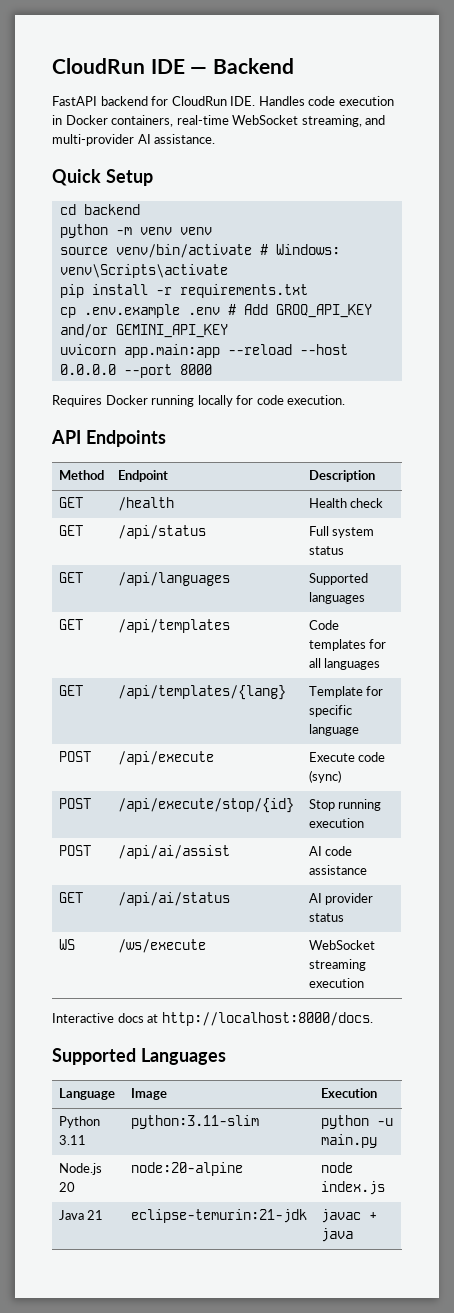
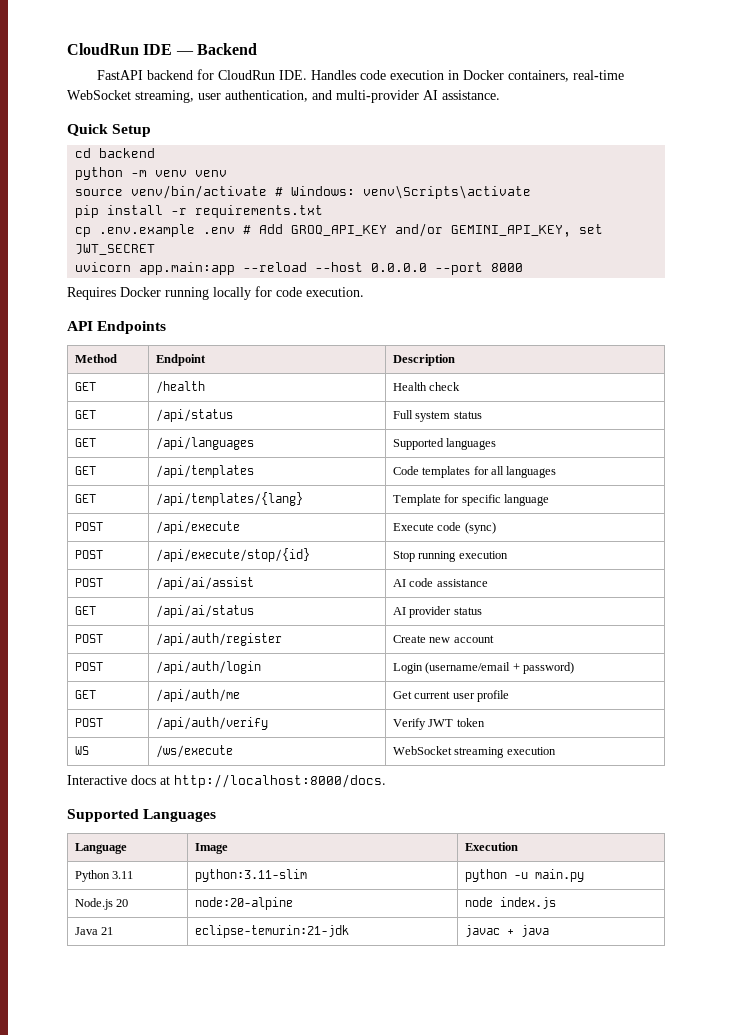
- FastAPI backend for CloudRun IDE. Handles code execution in Docker containers, real-time WebSocket streaming, and multi-provider AI assistance.
+ FastAPI backend for CloudRun IDE. Handles code execution in Docker containers, real-time WebSocket streaming, user authentication, and multi-provider AI assistance.
- cp .env.example .env # Add GROQ_API_KEY and/or GEMINI_API_KEY
+ cp .env.example .env # Add GROQ_API_KEY and/or GEMINI_API_KEY, set JWT_SECRET
+ POST | /api/auth/register | Create new account
+ POST | /api/auth/login | Login (username/email + password)
+ GET | /api/auth/me | Get current user profile
+ POST | /api/auth/verify | Verify JWT token

